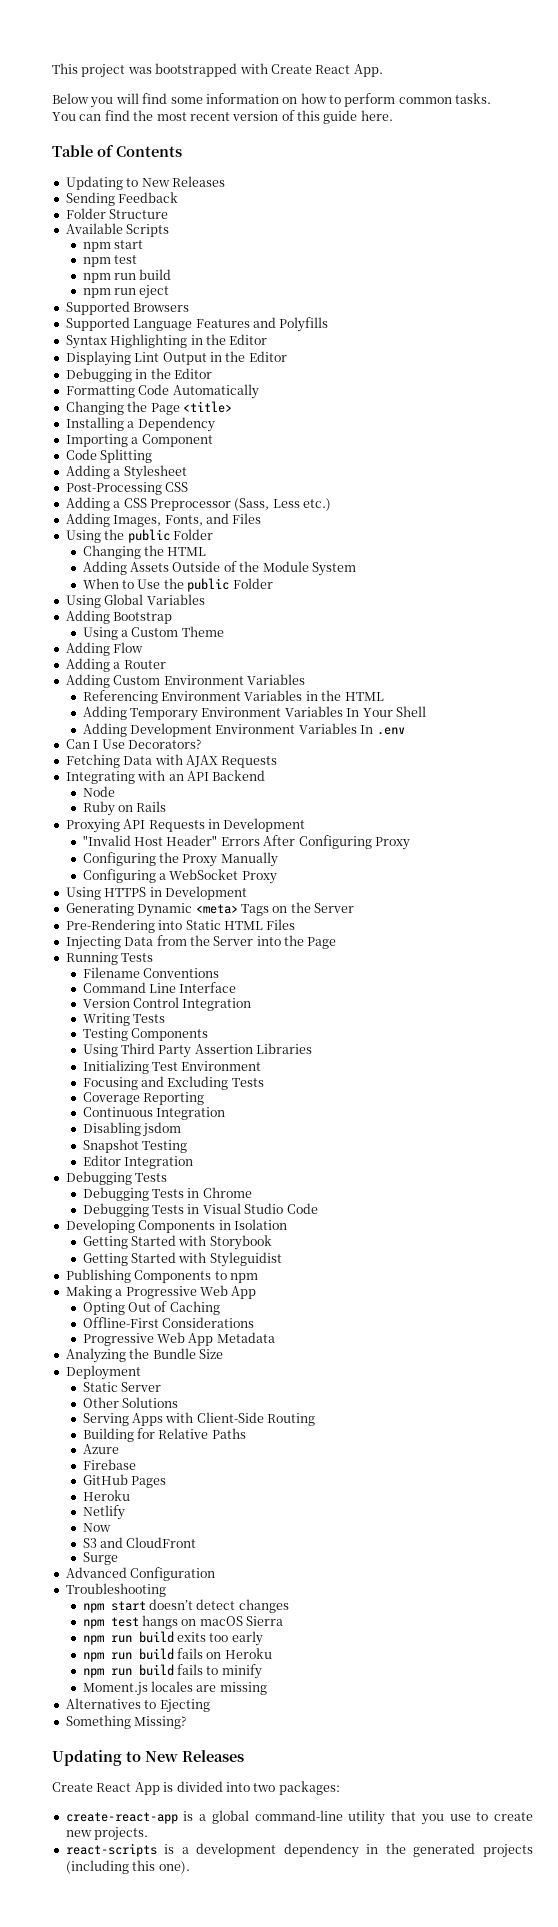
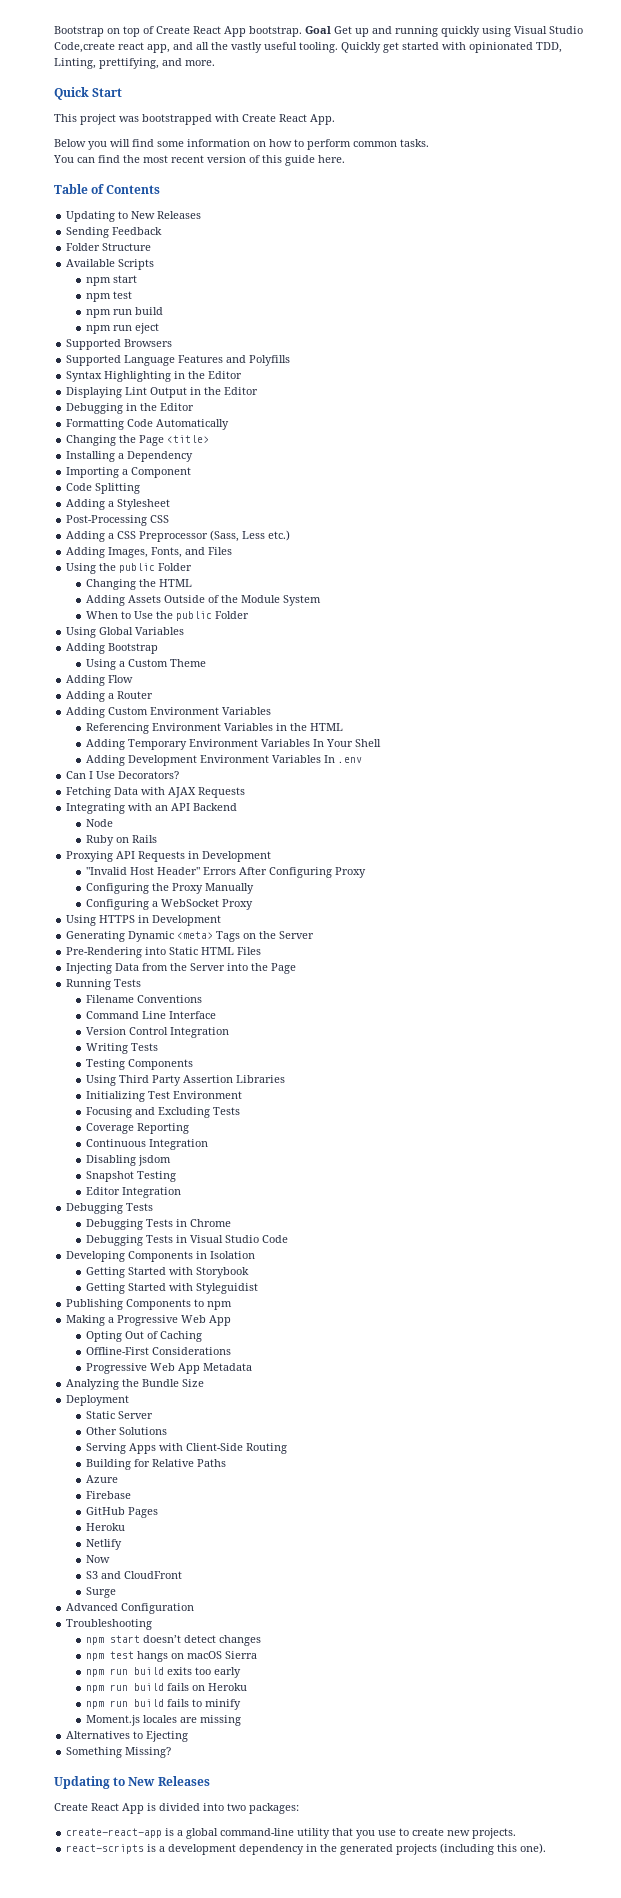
+ Bootstrap on top of Create React App bootstrap. Goal Get up and running quickly using Visual Studio Code,create react app, and all the vastly useful tooling. Quickly get started with opinionated TDD, Linting, prettifying, and more.
+ Quick Start

